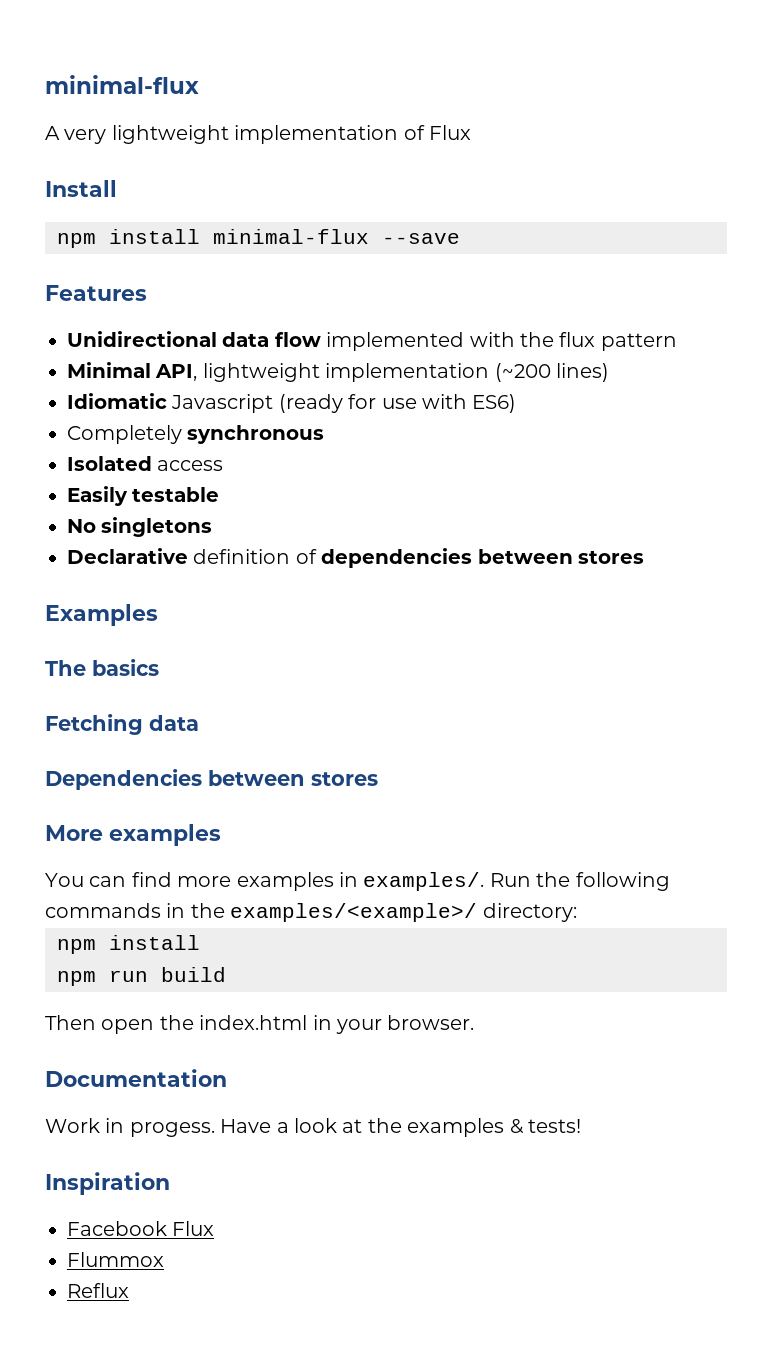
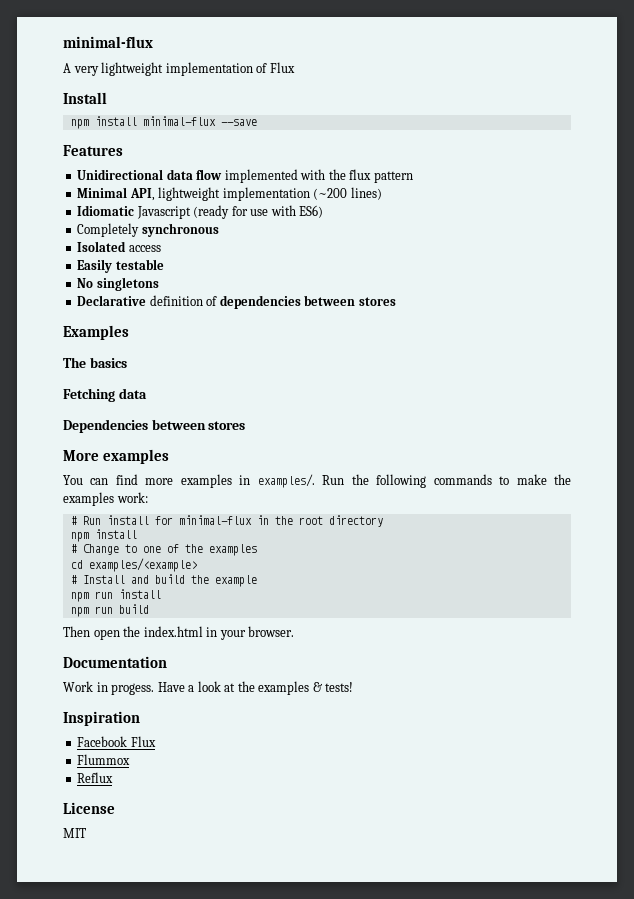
- Run the following commands in the examples/<example>/ directory:
+ Run the following commands to make the examples work:
+ # Run install for minimal-flux in the root directory
  npm install
+ # Change to one of the examples
+ cd examples/<example>
+ # Install and build the example
+ npm run install
+ License
+ MIT

